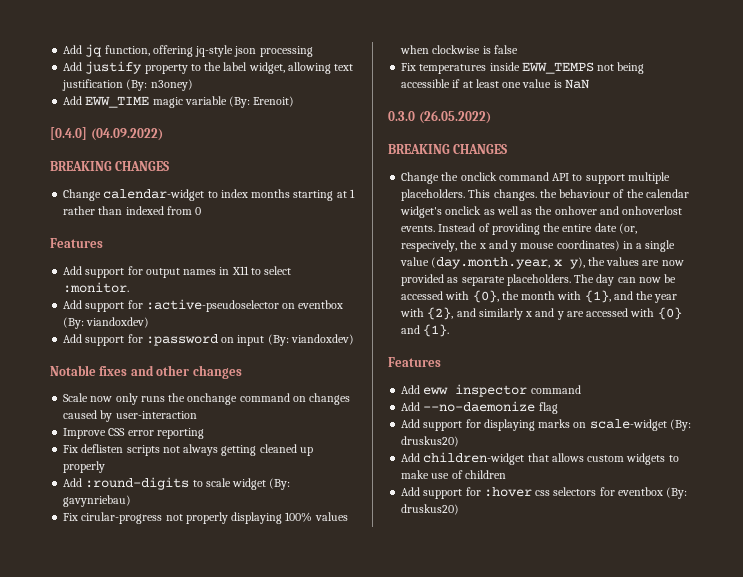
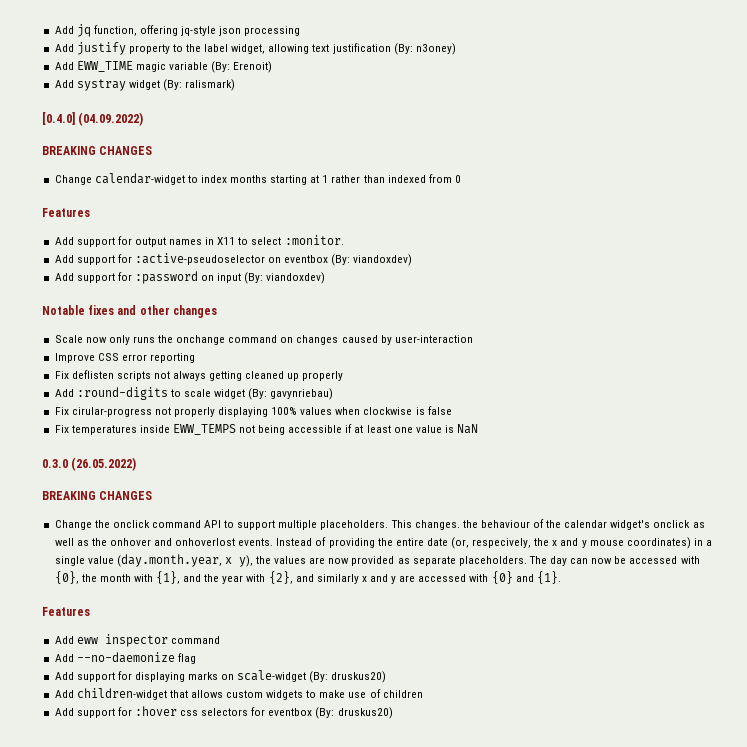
+ Add systray widget (By: ralismark)

